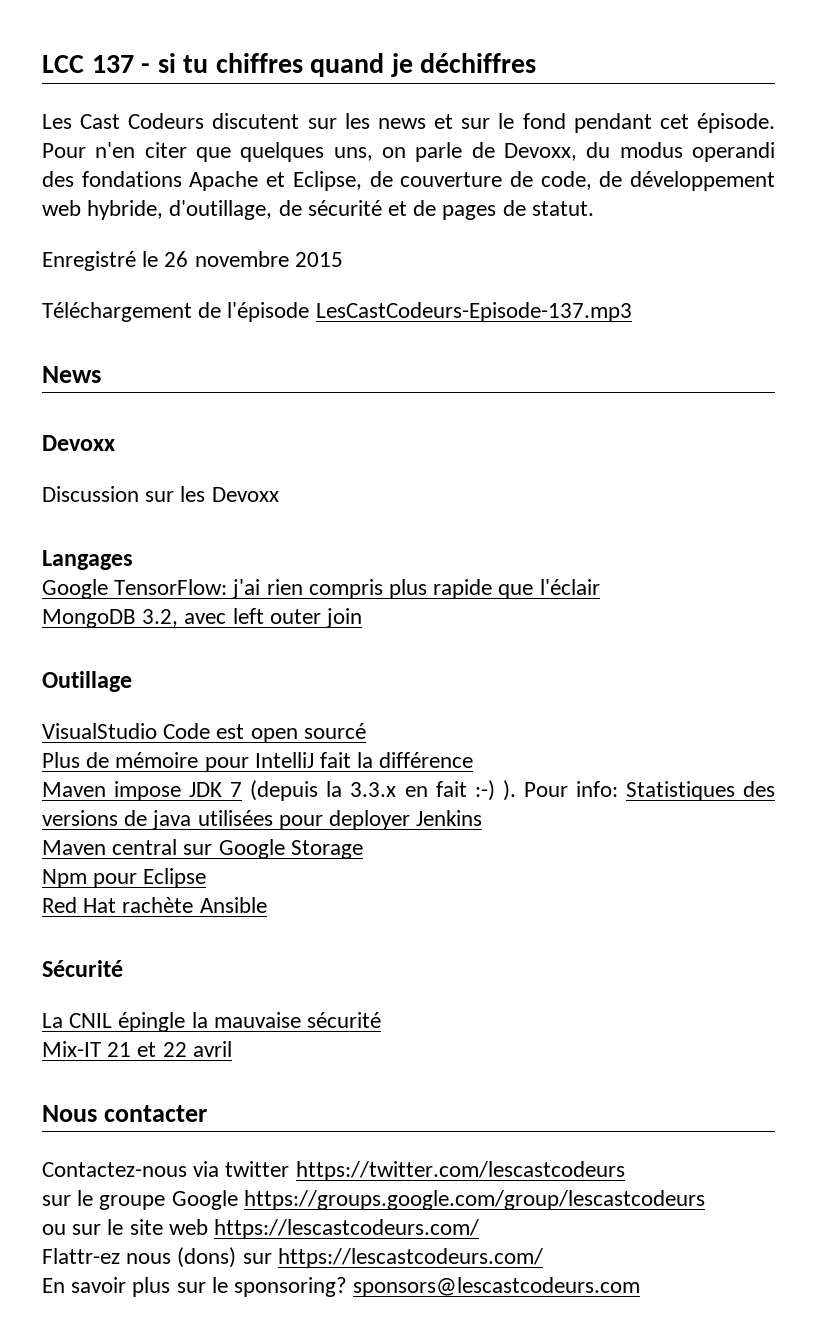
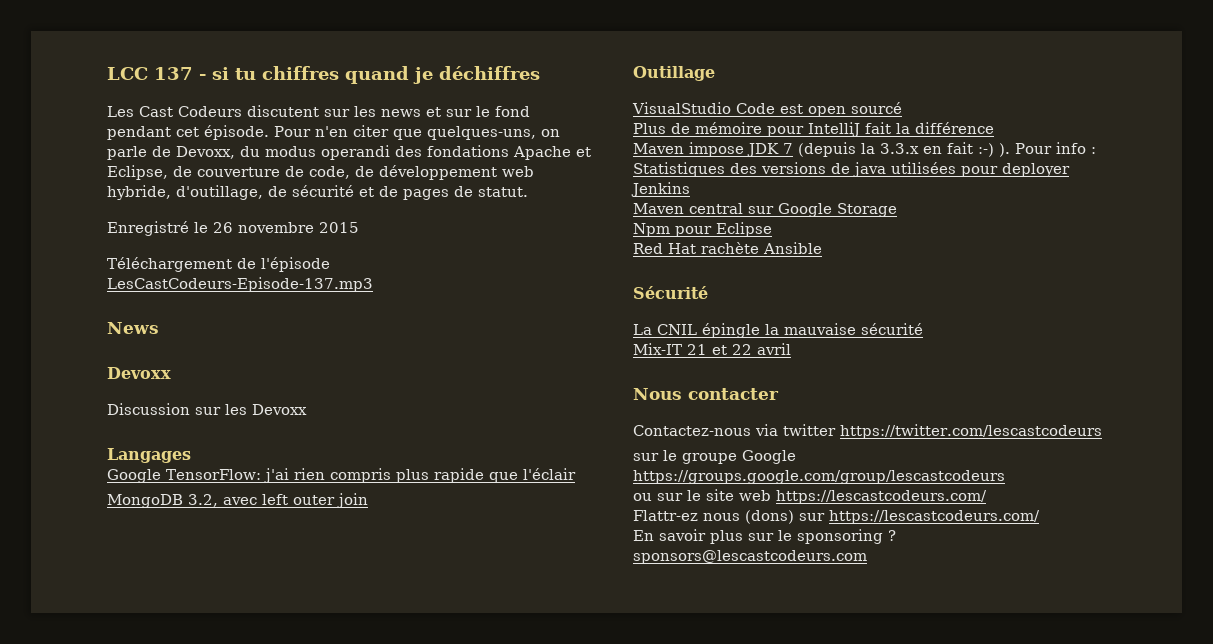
- Pour n'en citer que quelques uns, on parle de Devoxx, du modus operandi des fondations Apache et Eclipse, de couverture de code, de développement web hybride, d'outillage, de sécurité et de pages de statut.
+ Pour n'en citer que quelques-uns, on parle de Devoxx, du modus operandi des fondations Apache et Eclipse, de couverture de code, de développement web hybride, d'outillage, de sécurité et de pages de statut.
- Pour info: Statistiques des versions de java utilisées pour deployer Jenkins
+ Pour info : Statistiques des versions de java utilisées pour deployer Jenkins
- En savoir plus sur le sponsoring? sponsors@lescastcodeurs.com
+ En savoir plus sur le sponsoring ? sponsors@lescastcodeurs.com

